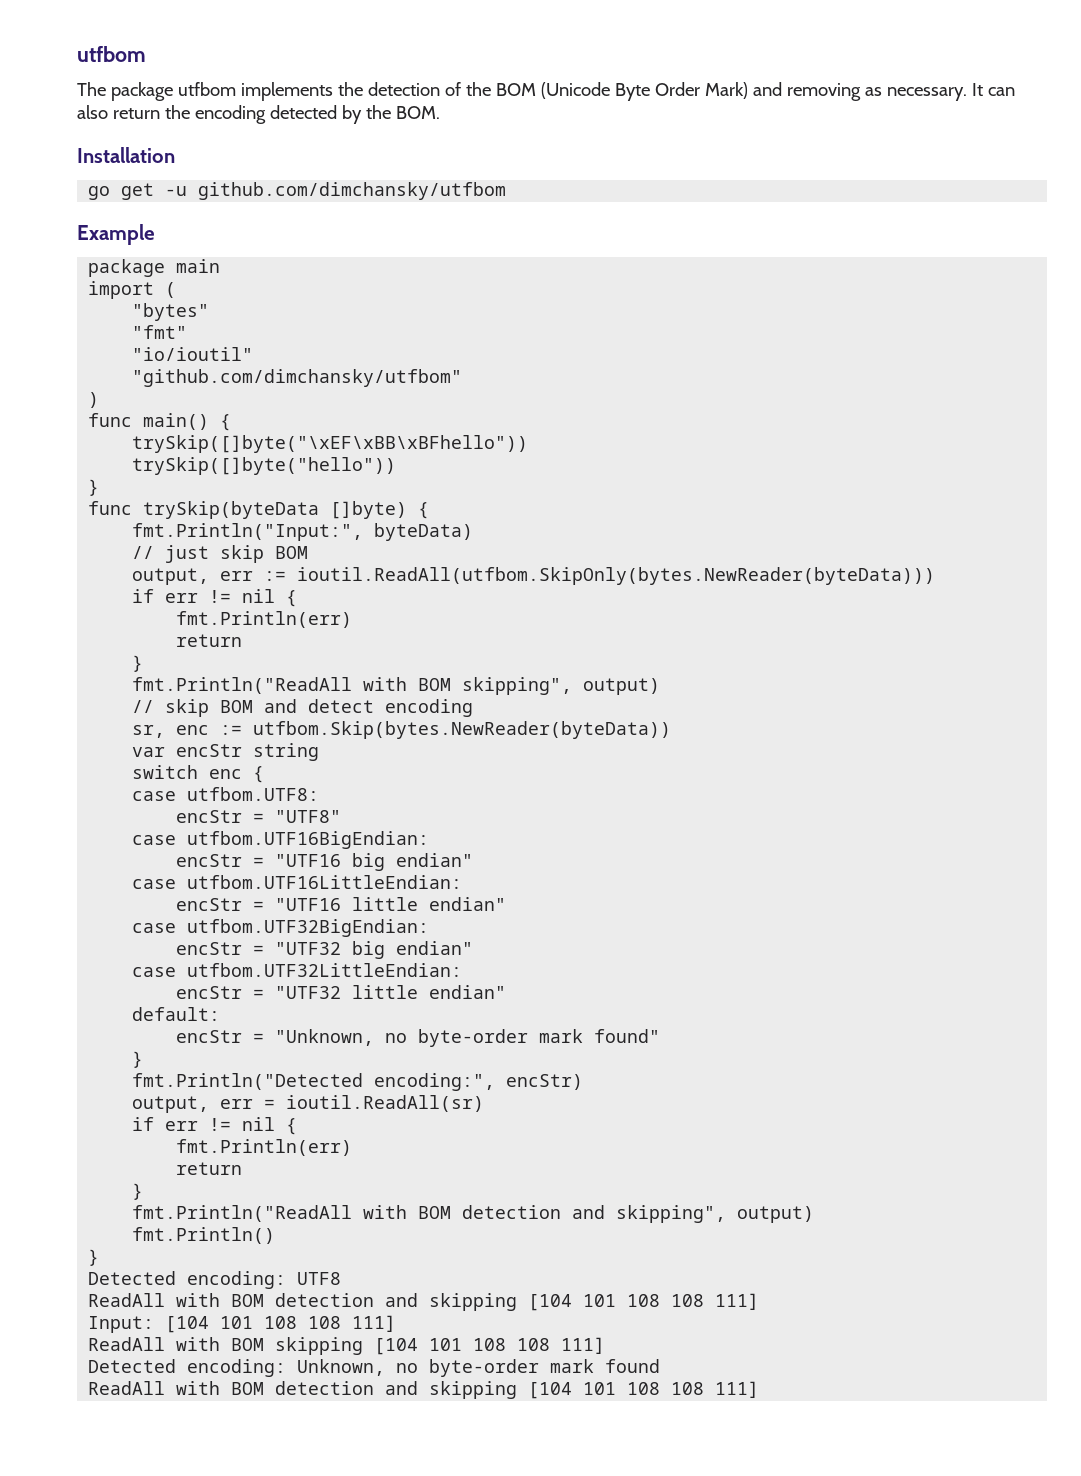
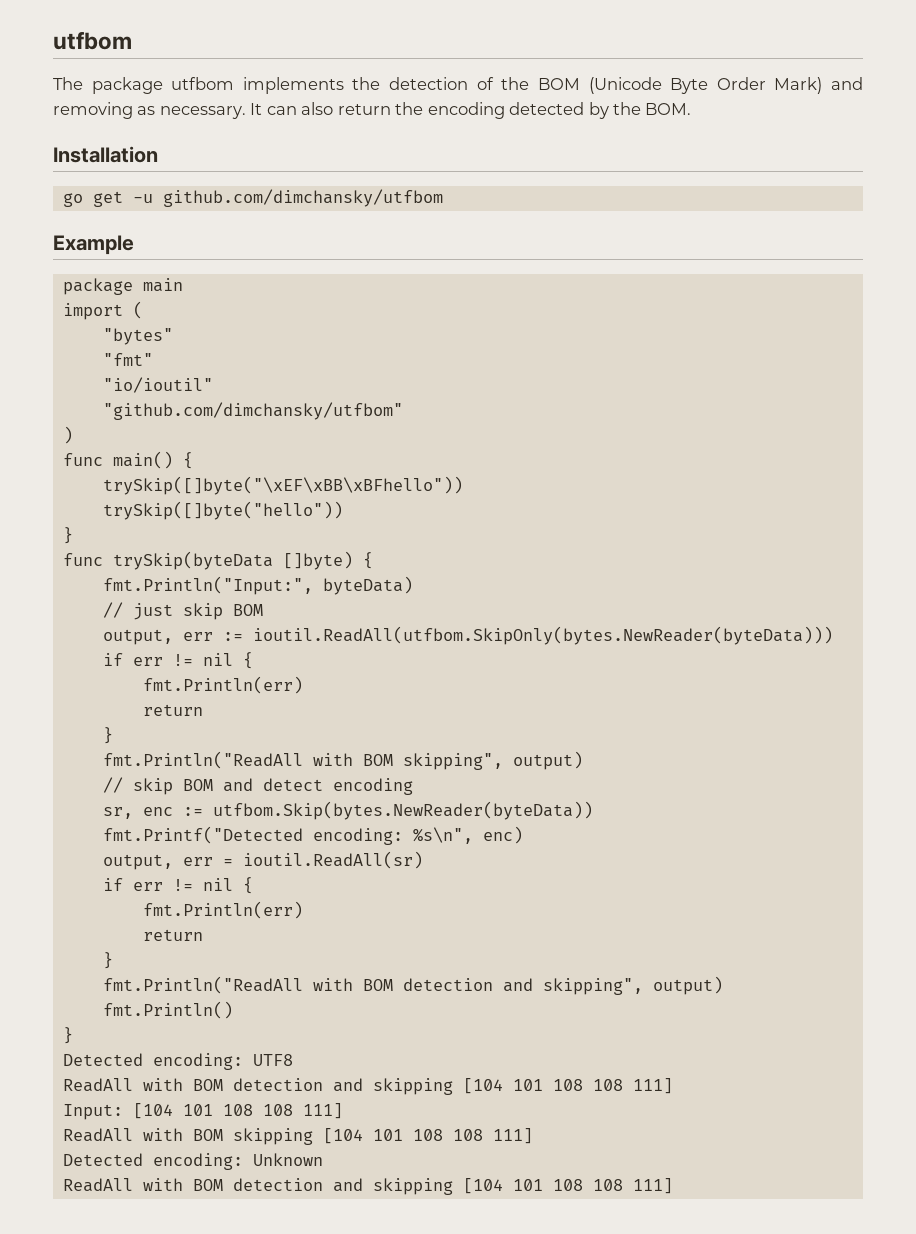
- var encStr string
- switch enc {
- case utfbom.UTF8:
- encStr = "UTF8"
- case utfbom.UTF16BigEndian:
- encStr = "UTF16 big endian"
- case utfbom.UTF16LittleEndian:
- encStr = "UTF16 little endian"
- case utfbom.UTF32BigEndian:
- encStr = "UTF32 big endian"
- case utfbom.UTF32LittleEndian:
- encStr = "UTF32 little endian"
- default:
- encStr = "Unknown, no byte-order mark found"
- }
- fmt.Println("Detected encoding:", encStr)
+ fmt.Printf("Detected encoding: %s\n", enc)
- Detected encoding: Unknown, no byte-order mark found
+ Detected encoding: Unknown

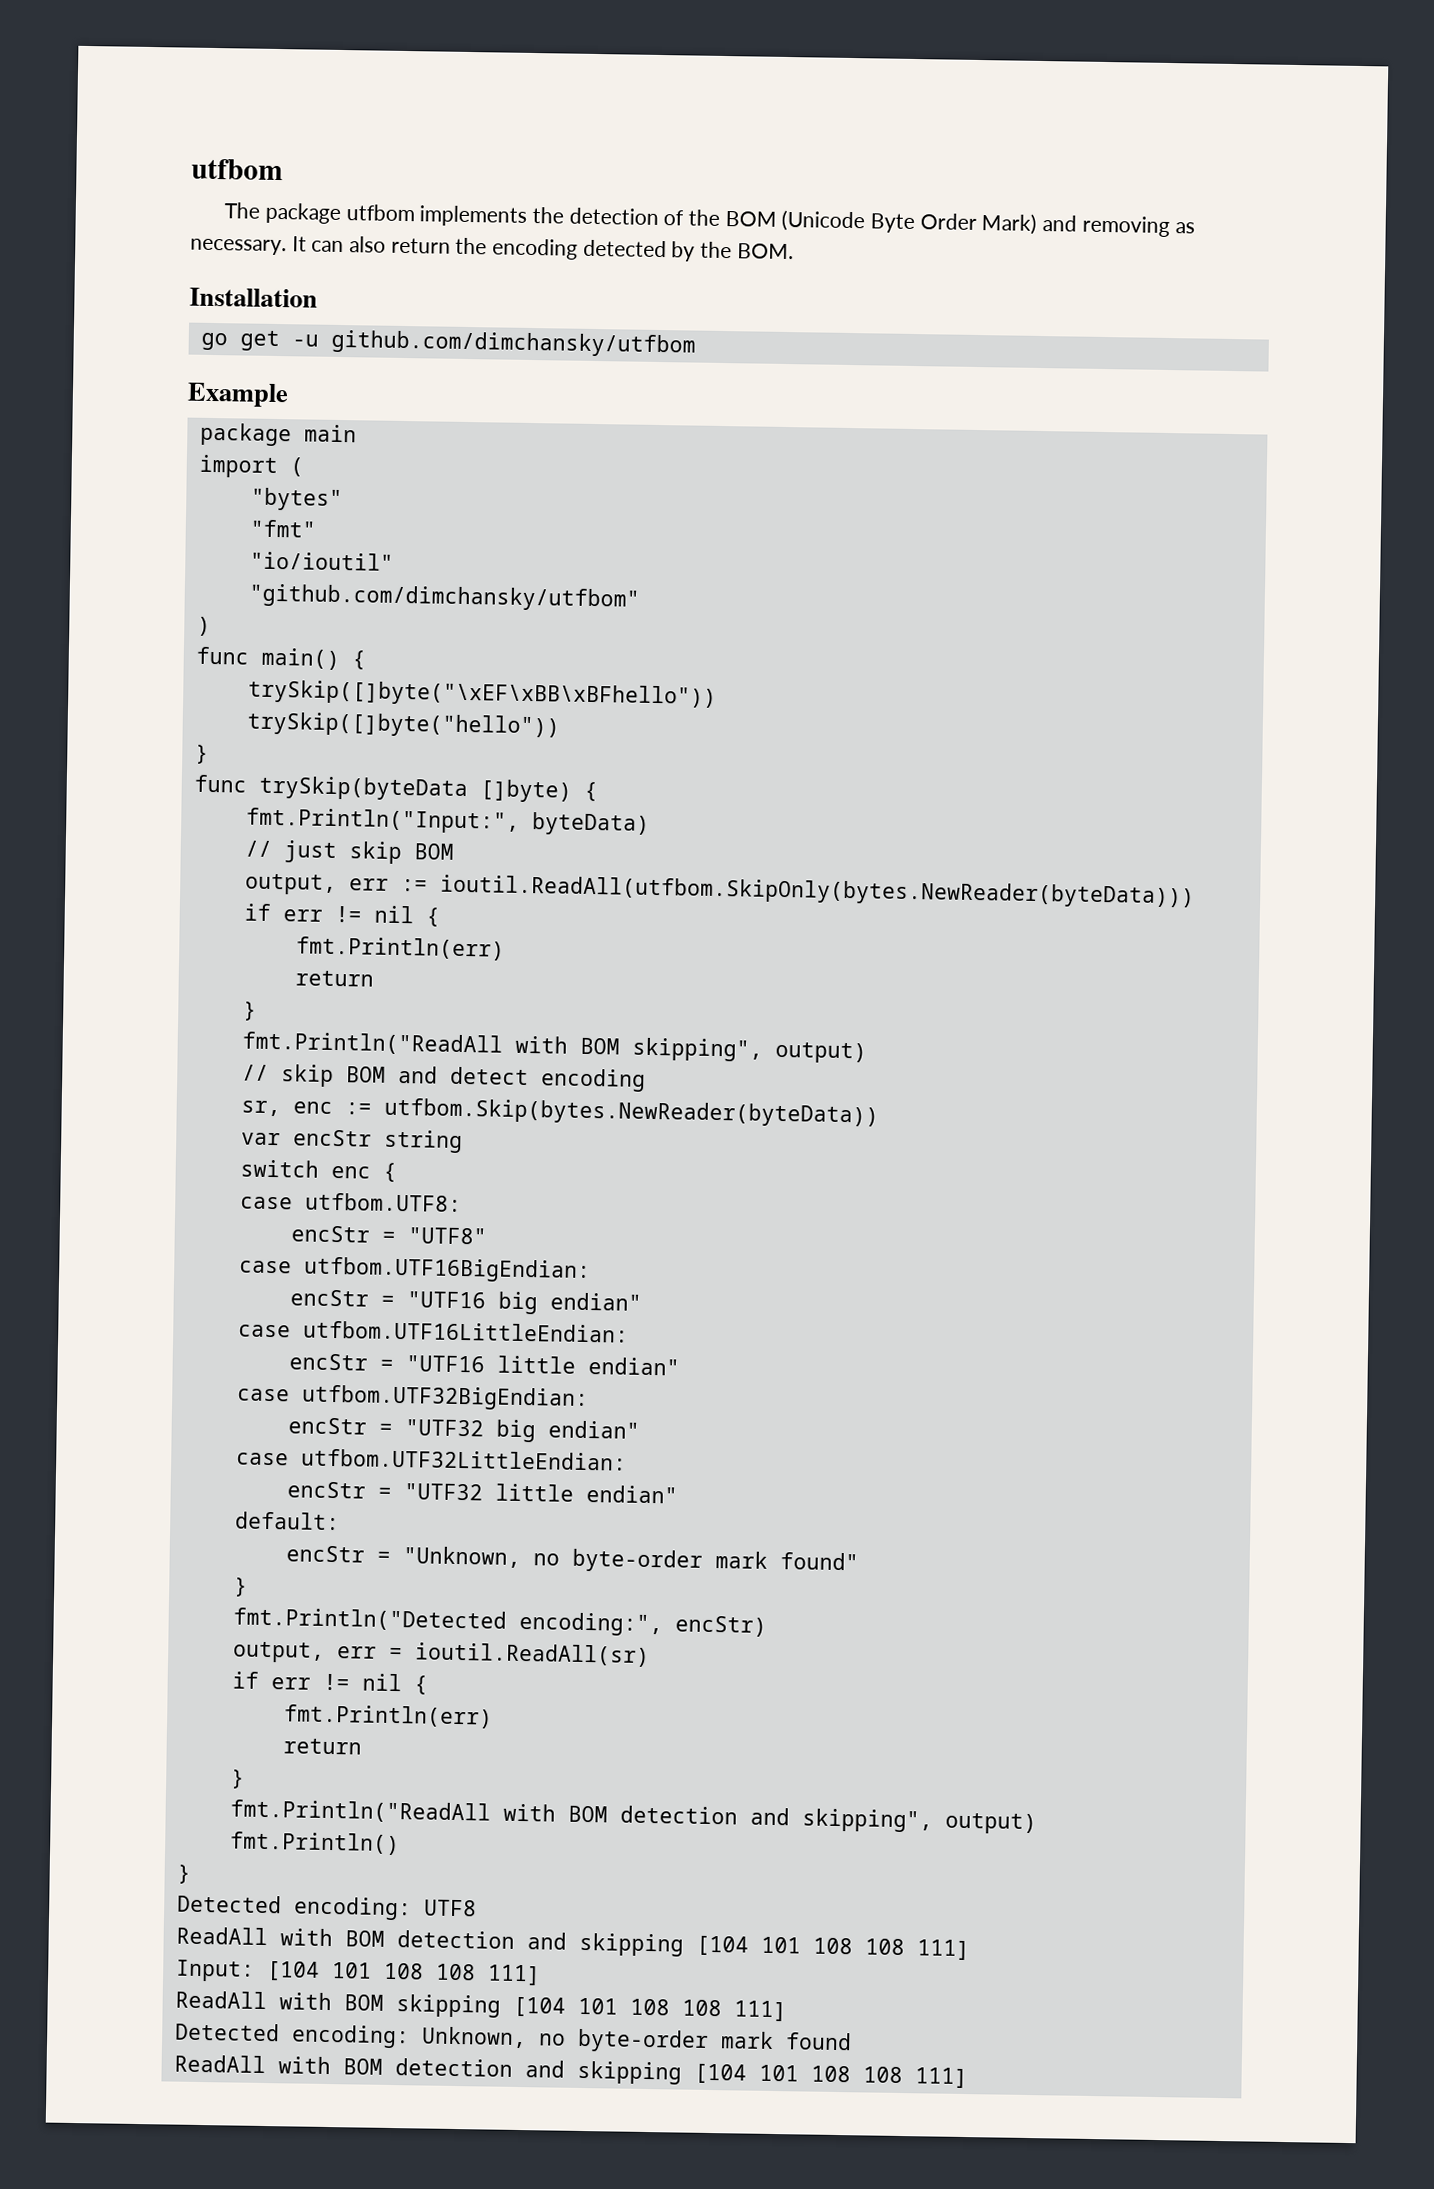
- fmt.Printf("Detected encoding: %s\n", enc)
+ var encStr string
+ switch enc {
+ case utfbom.UTF8:
+ encStr = "UTF8"
+ case utfbom.UTF16BigEndian:
+ encStr = "UTF16 big endian"
+ case utfbom.UTF16LittleEndian:
+ encStr = "UTF16 little endian"
+ case utfbom.UTF32BigEndian:
+ encStr = "UTF32 big endian"
+ case utfbom.UTF32LittleEndian:
+ encStr = "UTF32 little endian"
+ default:
+ encStr = "Unknown, no byte-order mark found"
+ }
+ fmt.Println("Detected encoding:", encStr)
- Detected encoding: Unknown
+ Detected encoding: Unknown, no byte-order mark found

